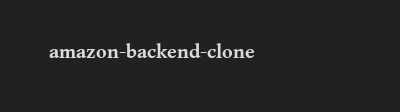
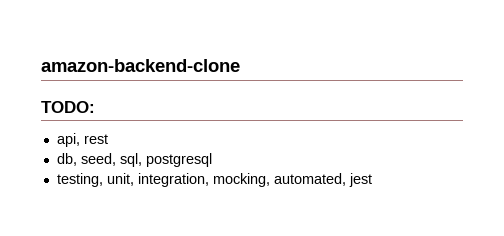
+ TODO:
+ api, rest
+ db, seed, sql, postgresql
+ testing, unit, integration, mocking, automated, jest

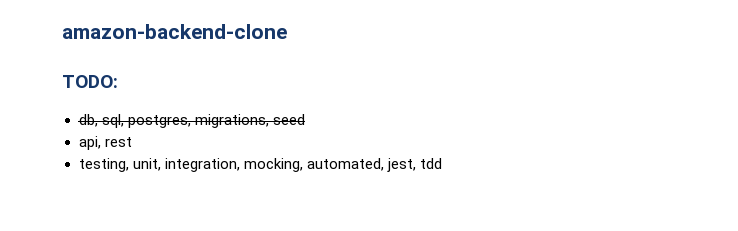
+ db, sql, postgres, migrations, seed
  api, rest
- db, seed, sql, postgresql
- testing, unit, integration, mocking, automated, jest
+ testing, unit, integration, mocking, automated, jest, tdd

